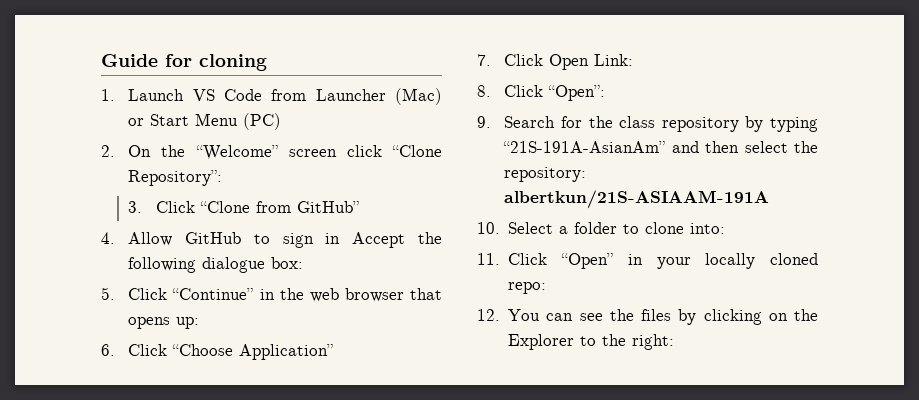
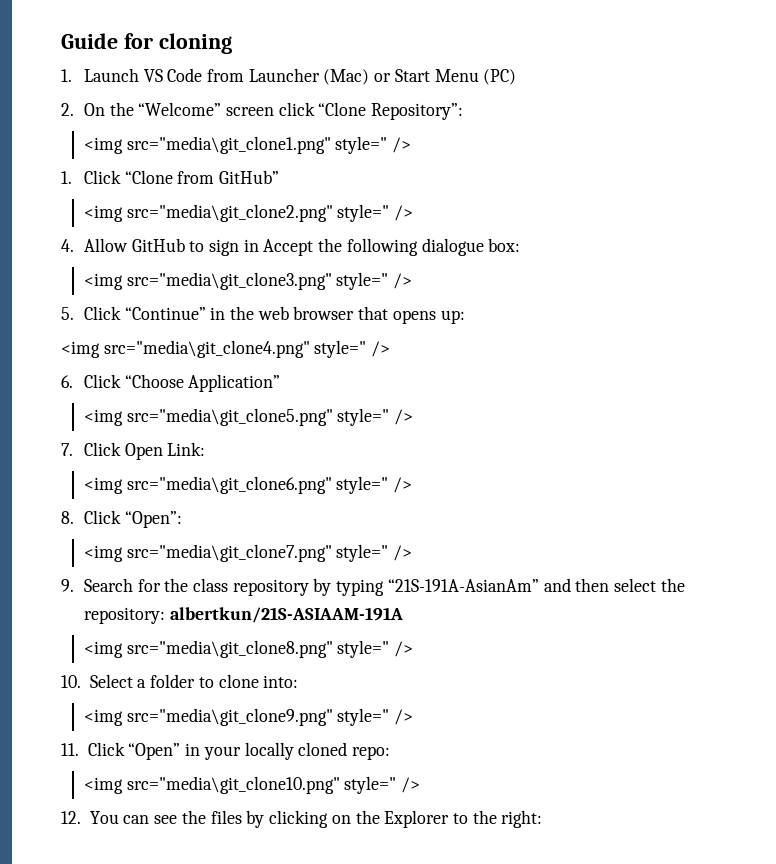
- 3. Click “Clone from GitHub”
+ <img src="media\git_clone1.png" style=" />
+ 1. Click “Clone from GitHub”
+ <img src="media\git_clone2.png" style=" />
+ <img src="media\git_clone3.png" style=" />
+ <img src="media\git_clone4.png" style=" />
+ <img src="media\git_clone5.png" style=" />
+ <img src="media\git_clone6.png" style=" />
+ <img src="media\git_clone7.png" style=" />
+ <img src="media\git_clone8.png" style=" />
+ <img src="media\git_clone9.png" style=" />
+ <img src="media\git_clone10.png" style=" />

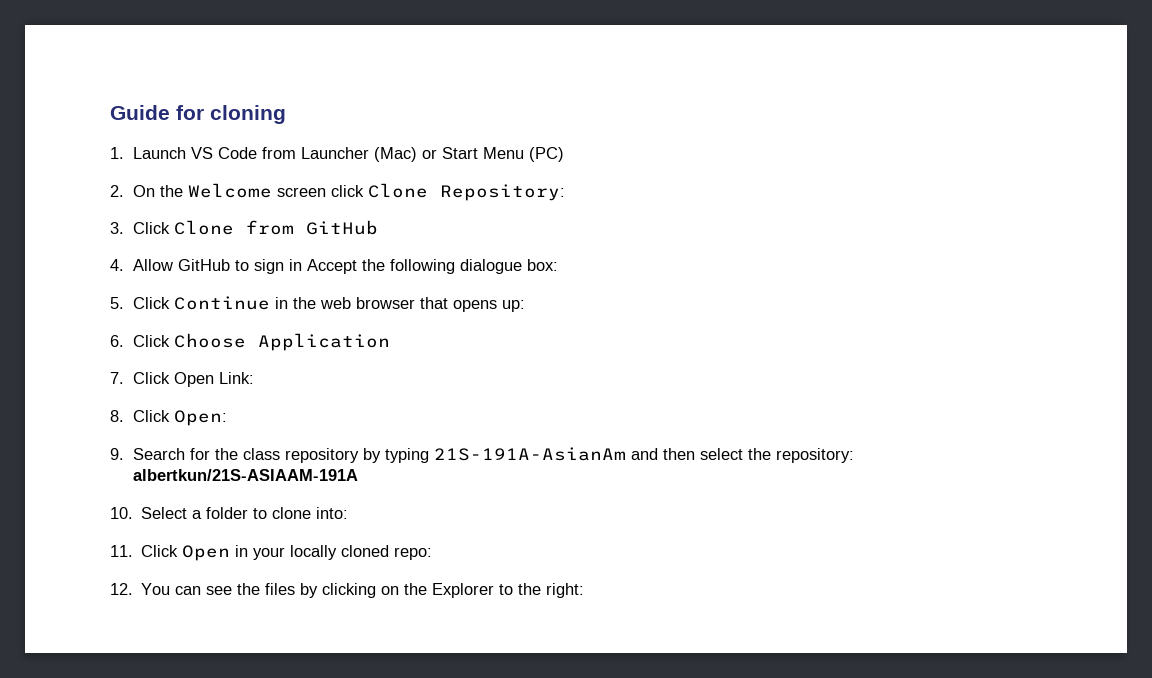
- 2. On the “Welcome” screen click “Clone Repository”:
- <img src="media\git_clone1.png" style=" />
- 1. Click “Clone from GitHub”
- <img src="media\git_clone2.png" style=" />
+ 2. On the Welcome screen click Clone Repository:
+ 3. Click Clone from GitHub
- <img src="media\git_clone3.png" style=" />
- 5. Click “Continue” in the web browser that opens up:
+ 5. Click Continue in the web browser that opens up:
- <img src="media\git_clone4.png" style=" />
- 6. Click “Choose Application”
- <img src="media\git_clone5.png" style=" />
+ 6. Click Choose Application
  7. Click Open Link:
- <img src="media\git_clone6.png" style=" />
- 8. Click “Open”:
- <img src="media\git_clone7.png" style=" />
+ 8. Click Open:
- 9. Search for the class repository by typing “21S-191A-AsianAm” and then select the repository: albertkun/21S-ASIAAM-191A
+ 9. Search for the class repository by typing 21S-191A-AsianAm and then select the repository: albertkun/21S-ASIAAM-191A
- <img src="media\git_clone8.png" style=" />
- <img src="media\git_clone9.png" style=" />
- 11. Click “Open” in your locally cloned repo:
+ 11. Click Open in your locally cloned repo:
- <img src="media\git_clone10.png" style=" />

